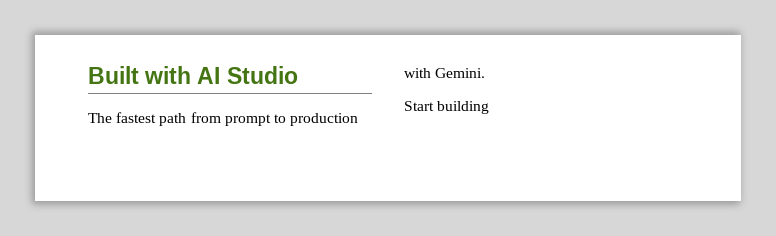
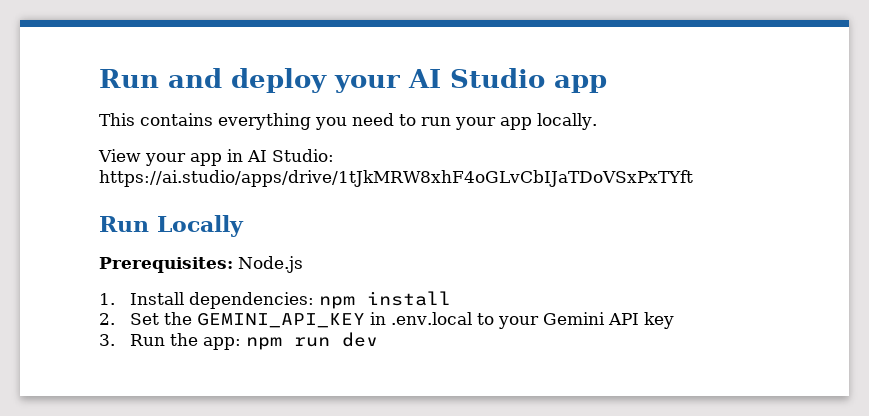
- Built with AI Studio
- The fastest path from prompt to production with Gemini.
- Start building
+ Run and deploy your AI Studio app
+ This contains everything you need to run your app locally.
+ View your app in AI Studio: https://ai.studio/apps/drive/1tJkMRW8xhF4oGLvCbIJaTDoVSxPxTYft
+ Run Locally
+ Prerequisites: Node.js
+ 1. Install dependencies: npm install
+ 2. Set the GEMINI_API_KEY in .env.local to your Gemini API key
+ 3. Run the app: npm run dev

